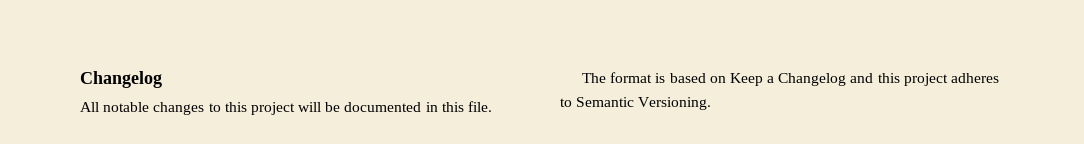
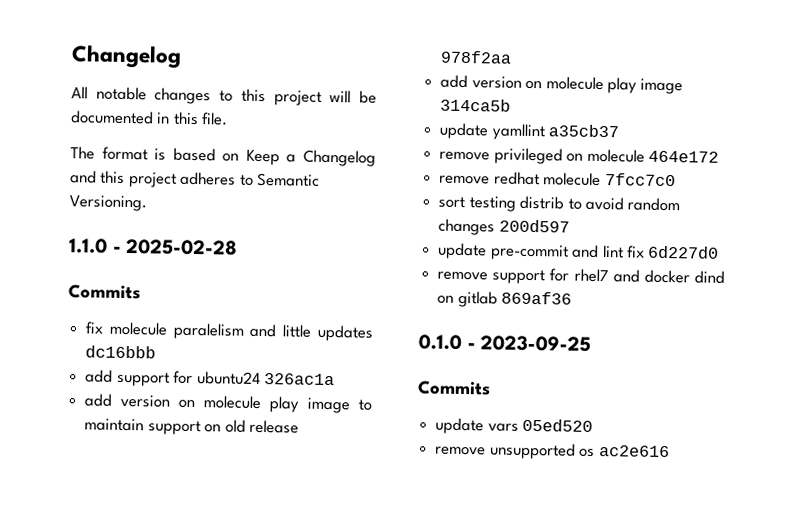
+ 1.1.0 - 2025-02-28
+ Commits
+ fix molecule paralelism and little updates dc16bbb
+ add support for ubuntu24 326ac1a
+ add version on molecule play image to maintain support on old release 978f2aa
+ add version on molecule play image 314ca5b
+ update yamllint a35cb37
+ remove privileged on molecule 464e172
+ remove redhat molecule 7fcc7c0
+ sort testing distrib to avoid random changes 200d597
+ update pre-commit and lint fix 6d227d0
+ remove support for rhel7 and docker dind on gitlab 869af36
+ 0.1.0 - 2023-09-25
+ Commits
+ update vars 05ed520
+ remove unsupported os ac2e616

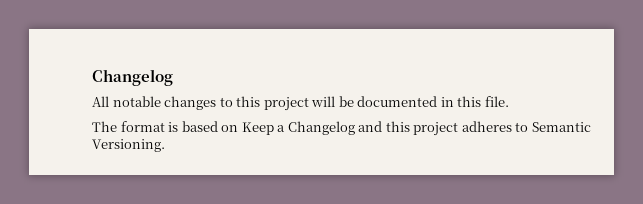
- 1.1.0 - 2025-02-28
- Commits
- fix molecule paralelism and little updates dc16bbb
- add support for ubuntu24 326ac1a
- add version on molecule play image to maintain support on old release 978f2aa
- add version on molecule play image 314ca5b
- update yamllint a35cb37
- remove privileged on molecule 464e172
- remove redhat molecule 7fcc7c0
- sort testing distrib to avoid random changes 200d597
- update pre-commit and lint fix 6d227d0
- remove support for rhel7 and docker dind on gitlab 869af36
- 0.1.0 - 2023-09-25
- Commits
- update vars 05ed520
- remove unsupported os ac2e616

